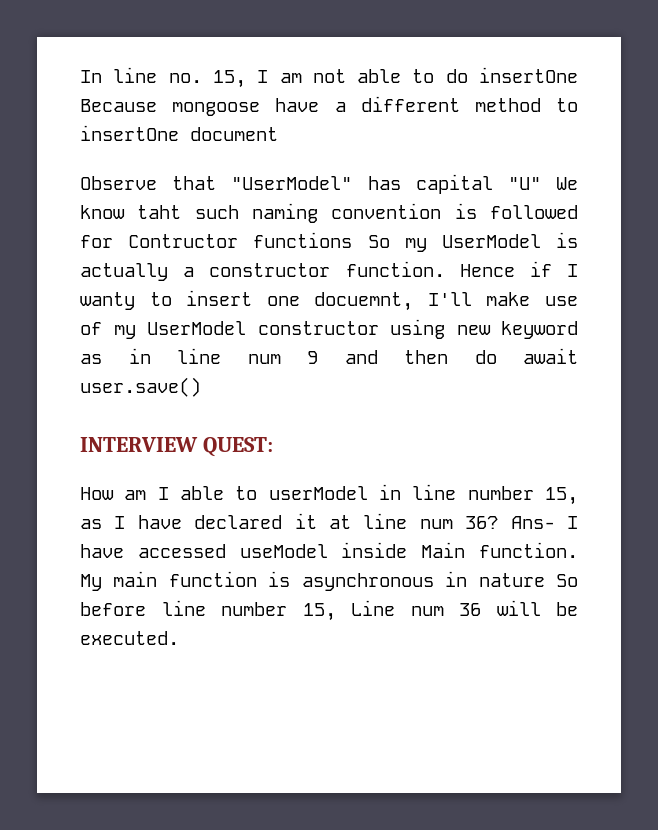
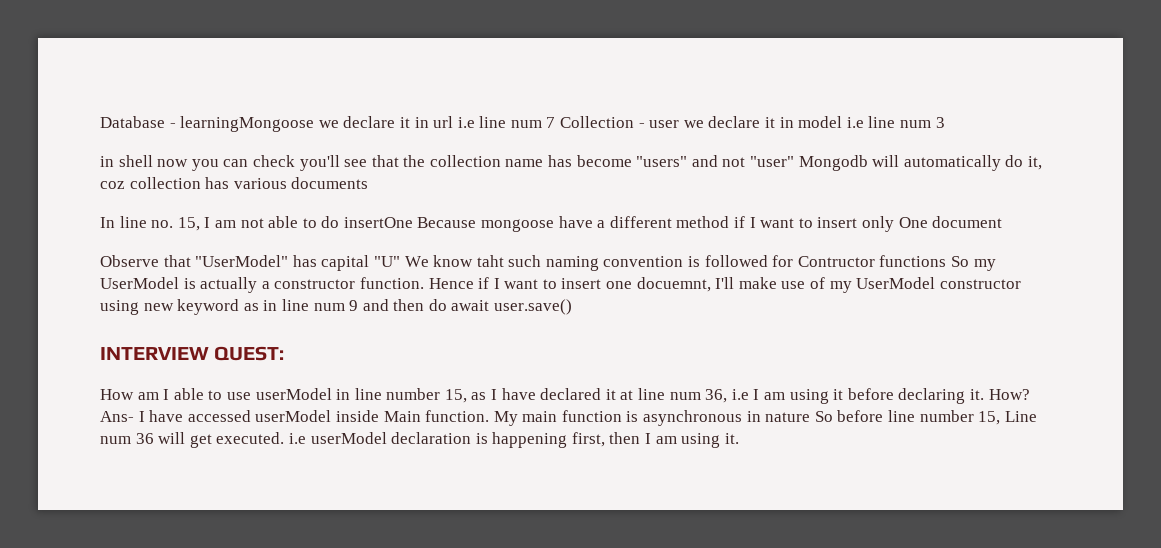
+ Database - learningMongoose we declare it in url i.e line num 7 Collection - user we declare it in model i.e line num 3
+ in shell now you can check you'll see that the collection name has become "users" and not "user" Mongodb will automatically do it, coz collection has various documents
- In line no. 15, I am not able to do insertOne Because mongoose have a different method to insertOne document
+ In line no. 15, I am not able to do insertOne Because mongoose have a different method if I want to insert only One document
- Hence if I wanty to insert one docuemnt, I'll make use of my UserModel constructor using new keyword as in line num 9 and then do await user.save()
+ Hence if I want to insert one docuemnt, I'll make use of my UserModel constructor using new keyword as in line num 9 and then do await user.save()
- How am I able to userModel in line number 15, as I have declared it at line num 36?
+ How am I able to use userModel in line number 15, as I have declared it at line num 36, i.e I am using it before declaring it. How?
- Ans- I have accessed useModel inside Main function.
+ Ans- I have accessed userModel inside Main function.
- My main function is asynchronous in nature So before line number 15, Line num 36 will be executed.
+ My main function is asynchronous in nature So before line number 15, Line num 36 will get executed. i.e userModel declaration is happening first, then I am using it.

